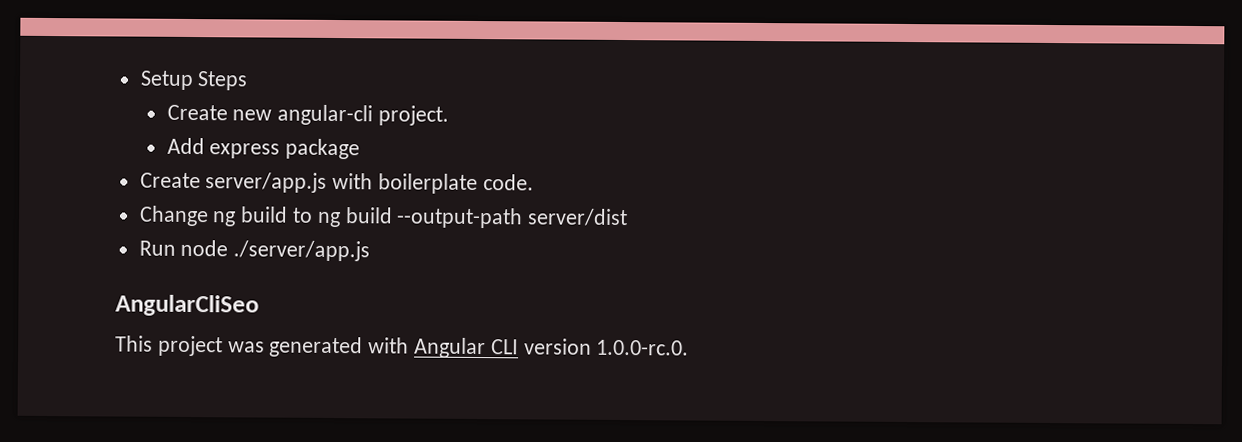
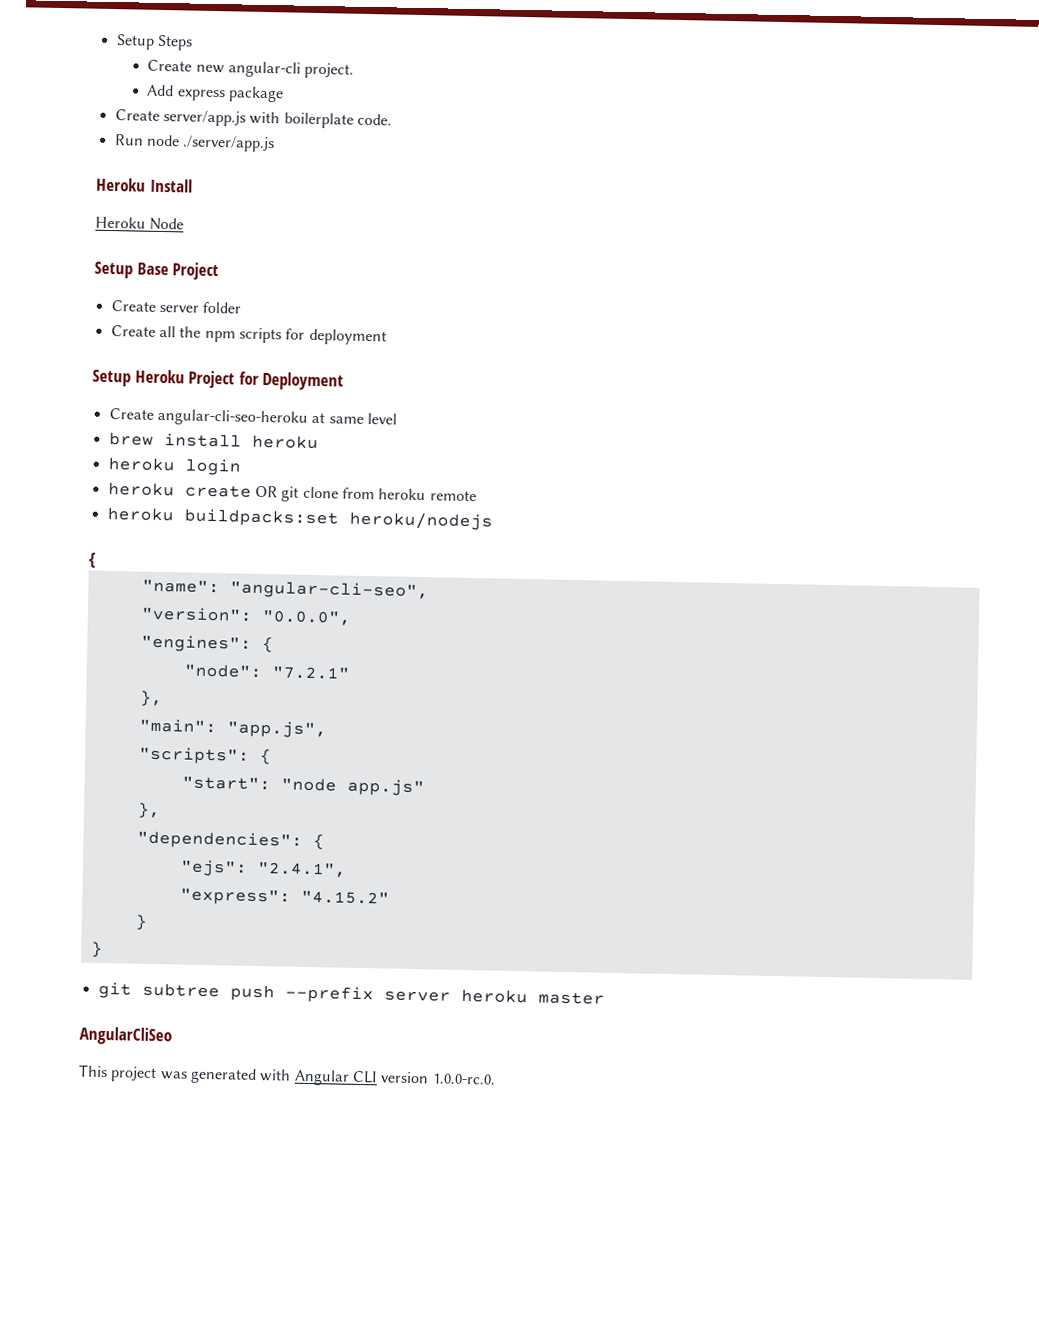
- Change ng build to ng build --output-path server/dist
  Run node ./server/app.js
+ Heroku Install
+ Heroku Node
+ Setup Base Project
+ Create server folder
+ Create all the npm scripts for deployment
+ Setup Heroku Project for Deployment
+ Create angular-cli-seo-heroku at same level
+ brew install heroku
+ heroku login
+ heroku create OR git clone from heroku remote
+ heroku buildpacks:set heroku/nodejs
+ {
+ "name": "angular-cli-seo",
+ "version": "0.0.0",
+ "engines": {
+ "node": "7.2.1"
+ },
+ "main": "app.js",
+ "scripts": {
+ "start": "node app.js"
+ },
+ "dependencies": {
+ "ejs": "2.4.1",
+ "express": "4.15.2"
+ }
+ }
+ git subtree push --prefix server heroku master

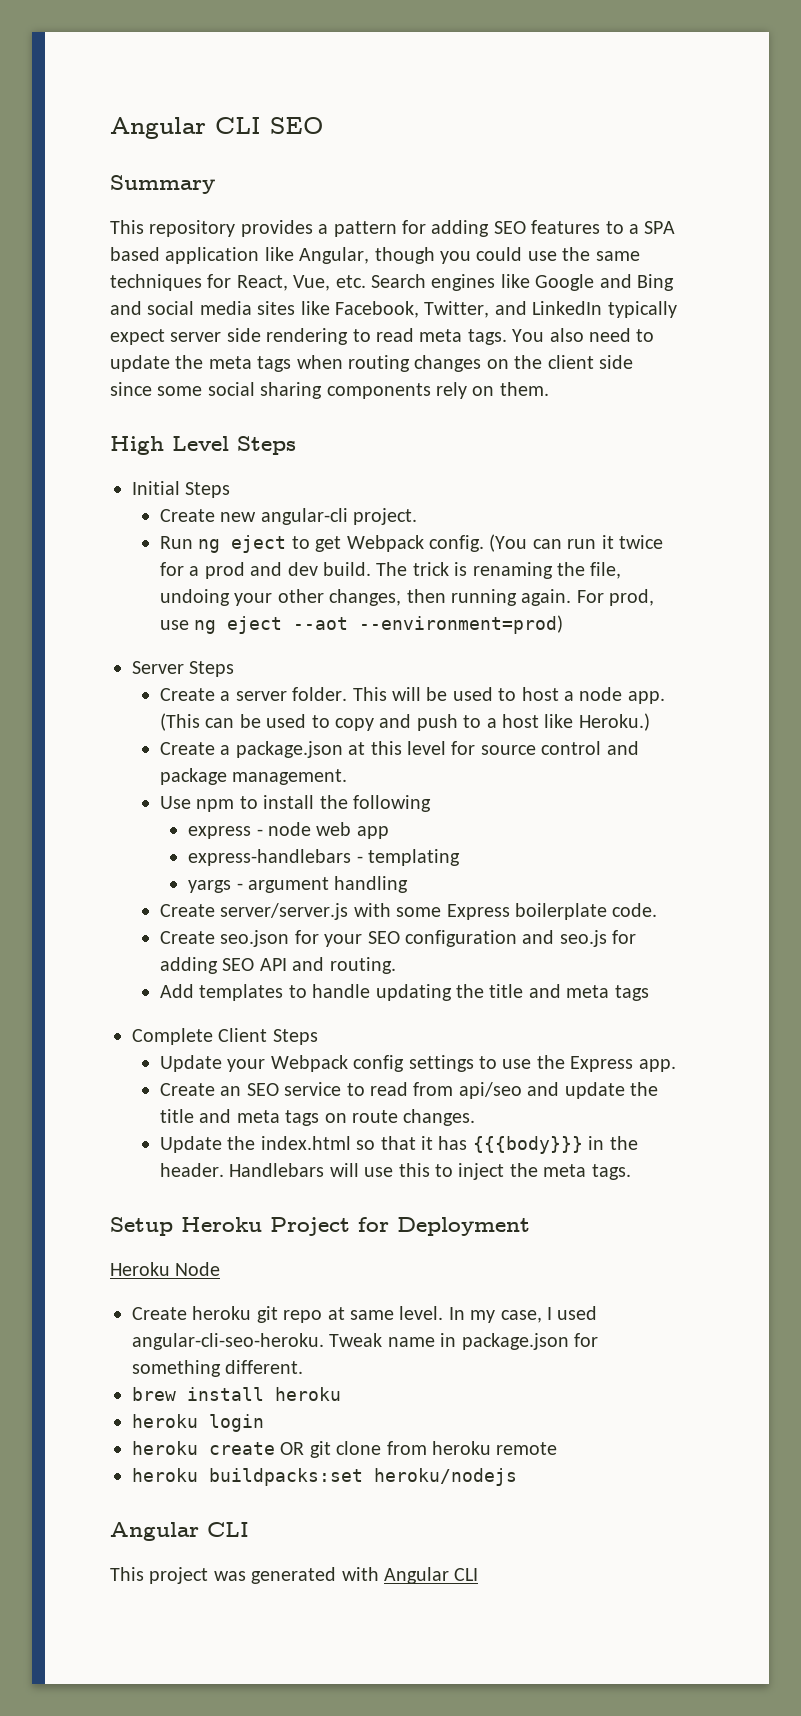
- Setup Steps
+ Angular CLI SEO
+ Summary
+ This repository provides a pattern for adding SEO features to a SPA based application like Angular, though you could use the same techniques for React, Vue, etc. Search engines like Google and Bing and social media sites like Facebook, Twitter, and LinkedIn typically expect server side rendering to read meta tags. You also need to update the meta tags when routing changes on the client side since some social sharing components rely on them.
+ High Level Steps
+ Initial Steps
- Add express package
- Create server/app.js with boilerplate code.
- Run node ./server/app.js
- Heroku Install
- Heroku Node
- Setup Base Project
- Create server folder
- Create all the npm scripts for deployment
+ Run ng eject to get Webpack config. (You can run it twice for a prod and dev build. The trick is renaming the file, undoing your other changes, then running again. For prod, use ng eject --aot --environment=prod)
+ Server Steps
+ Create a server folder. This will be used to host a node app. (This can be used to copy and push to a host like Heroku.)
+ Create a package.json at this level for source control and package management.
+ Use npm to install the following
+ express - node web app
+ express-handlebars - templating
+ yargs - argument handling
+ Create server/server.js with some Express boilerplate code.
+ Create seo.json for your SEO configuration and seo.js for adding SEO API and routing.
+ Add templates to handle updating the title and meta tags
+ Complete Client Steps
+ Update your Webpack config settings to use the Express app.
+ Create an SEO service to read from api/seo and update the title and meta tags on route changes.
+ Update the index.html so that it has {{{body}}} in the header. Handlebars will use this to inject the meta tags.
- Create angular-cli-seo-heroku at same level
+ Heroku Node
+ Create heroku git repo at same level. In my case, I used angular-cli-seo-heroku. Tweak name in package.json for something different.
  heroku buildpacks:set heroku/nodejs
- {
- "name": "angular-cli-seo",
- "version": "0.0.0",
- "engines": {
- "node": "7.2.1"
- },
- "main": "app.js",
- "scripts": {
- "start": "node app.js"
- },
- "dependencies": {
- "ejs": "2.4.1",
- "express": "4.15.2"
- }
- }
- git subtree push --prefix server heroku master
- AngularCliSeo
+ Angular CLI
- This project was generated with Angular CLI version 1.0.0-rc.0.
+ This project was generated with Angular CLI

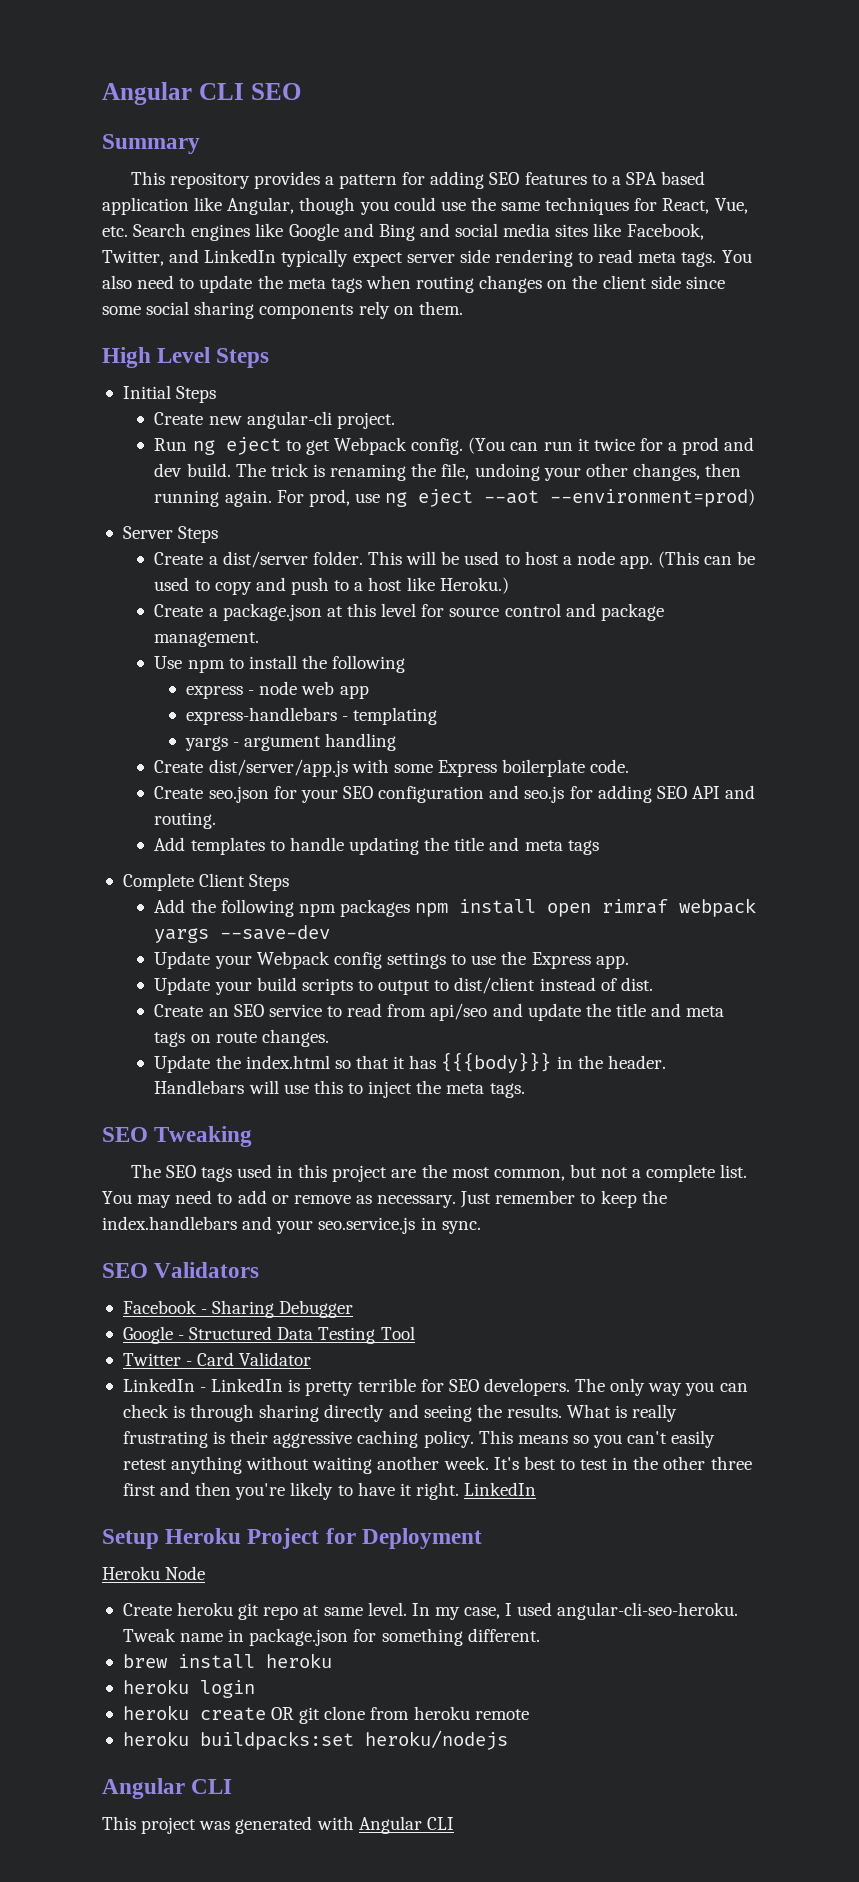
- Create a server folder.
+ Create a dist/server folder.
- Create server/server.js with some Express boilerplate code.
+ Create dist/server/app.js with some Express boilerplate code.
+ Add the following npm packages npm install open rimraf webpack yargs --save-dev
+ Update your build scripts to output to dist/client instead of dist.
+ SEO Tweaking
+ The SEO tags used in this project are the most common, but not a complete list. You may need to add or remove as necessary. Just remember to keep the index.handlebars and your seo.service.js in sync.
+ SEO Validators
+ Facebook - Sharing Debugger
+ Google - Structured Data Testing Tool
+ Twitter - Card Validator
+ LinkedIn - LinkedIn is pretty terrible for SEO developers. The only way you can check is through sharing directly and seeing the results. What is really frustrating is their aggressive caching policy. This means so you can't easily retest anything without waiting another week. It's best to test in the other three first and then you're likely to have it right. LinkedIn

